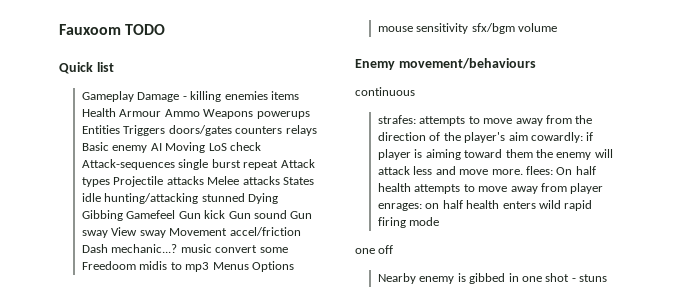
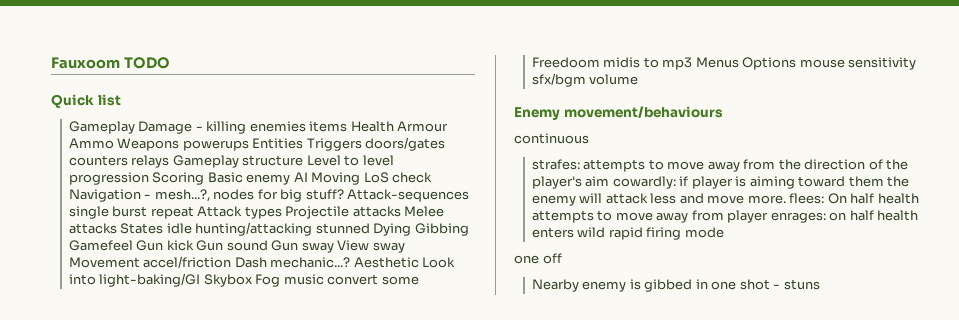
- Gameplay Damage - killing enemies items Health Armour Ammo Weapons powerups Entities Triggers doors/gates counters relays Basic enemy AI Moving LoS check Attack-sequences single burst repeat Attack types Projectile attacks Melee attacks States idle hunting/attacking stunned Dying Gibbing Gamefeel Gun kick Gun sound Gun sway View sway Movement accel/friction Dash mechanic...? music convert some Freedoom midis to mp3 Menus Options mouse sensitivity sfx/bgm volume
+ Gameplay Damage - killing enemies items Health Armour Ammo Weapons powerups Entities Triggers doors/gates counters relays Gameplay structure Level to level progression Scoring Basic enemy AI Moving LoS check Navigation - mesh...?, nodes for big stuff? Attack-sequences single burst repeat Attack types Projectile attacks Melee attacks States idle hunting/attacking stunned Dying Gibbing Gamefeel Gun kick Gun sound Gun sway View sway Movement accel/friction Dash mechanic...? Aesthetic Look into light-baking/GI Skybox Fog music convert some Freedoom midis to mp3 Menus Options mouse sensitivity sfx/bgm volume

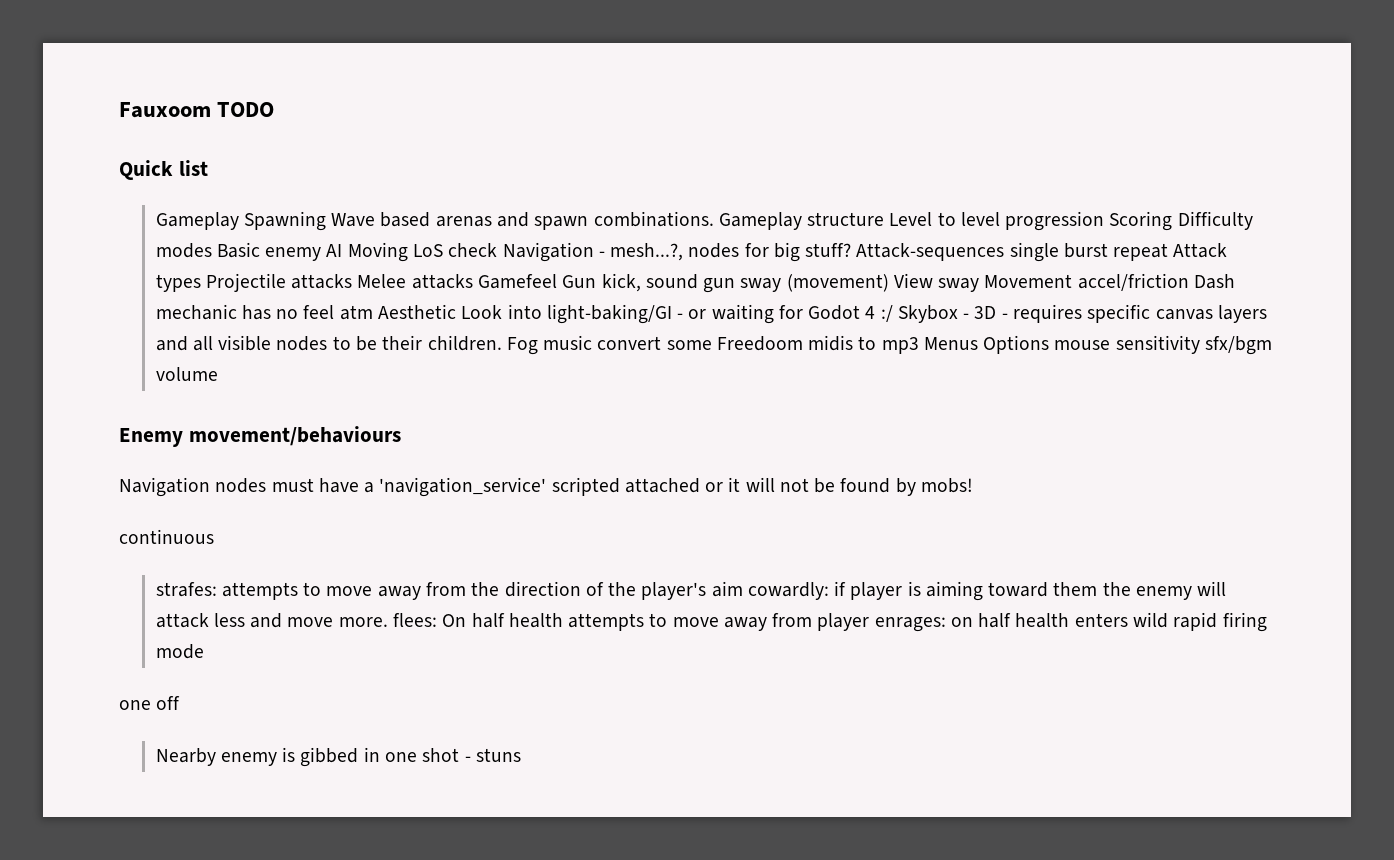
- Gameplay Damage - killing enemies items Health Armour Ammo Weapons powerups Entities Triggers doors/gates counters relays Gameplay structure Level to level progression Scoring Basic enemy AI Moving LoS check Navigation - mesh...?, nodes for big stuff?
+ Gameplay Spawning Wave based arenas and spawn combinations. Gameplay structure Level to level progression Scoring Difficulty modes Basic enemy AI Moving LoS check Navigation - mesh...?, nodes for big stuff?
- Attack-sequences single burst repeat Attack types Projectile attacks Melee attacks States idle hunting/attacking stunned Dying Gibbing Gamefeel Gun kick Gun sound Gun sway View sway Movement accel/friction Dash mechanic...? Aesthetic Look into light-baking/GI Skybox Fog music convert some Freedoom midis to mp3 Menus Options mouse sensitivity sfx/bgm volume
+ Attack-sequences single burst repeat Attack types Projectile attacks Melee attacks Gamefeel Gun kick, sound gun sway (movement) View sway Movement accel/friction Dash mechanic has no feel atm Aesthetic Look into light-baking/GI - or waiting for Godot 4 :/ Skybox - 3D - requires specific canvas layers and all visible nodes to be their children. Fog music convert some Freedoom midis to mp3 Menus Options mouse sensitivity sfx/bgm volume
+ Navigation nodes must have a 'navigation_service' scripted attached or it will not be found by mobs!

